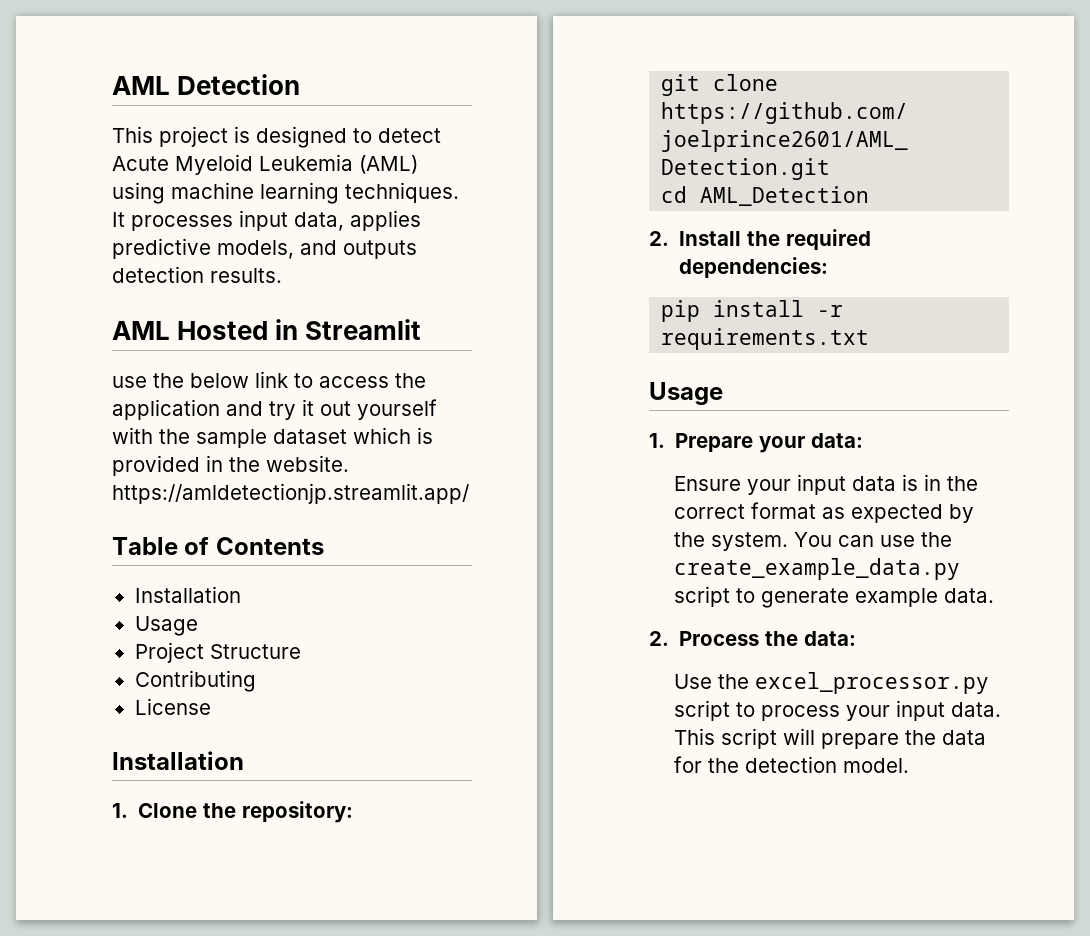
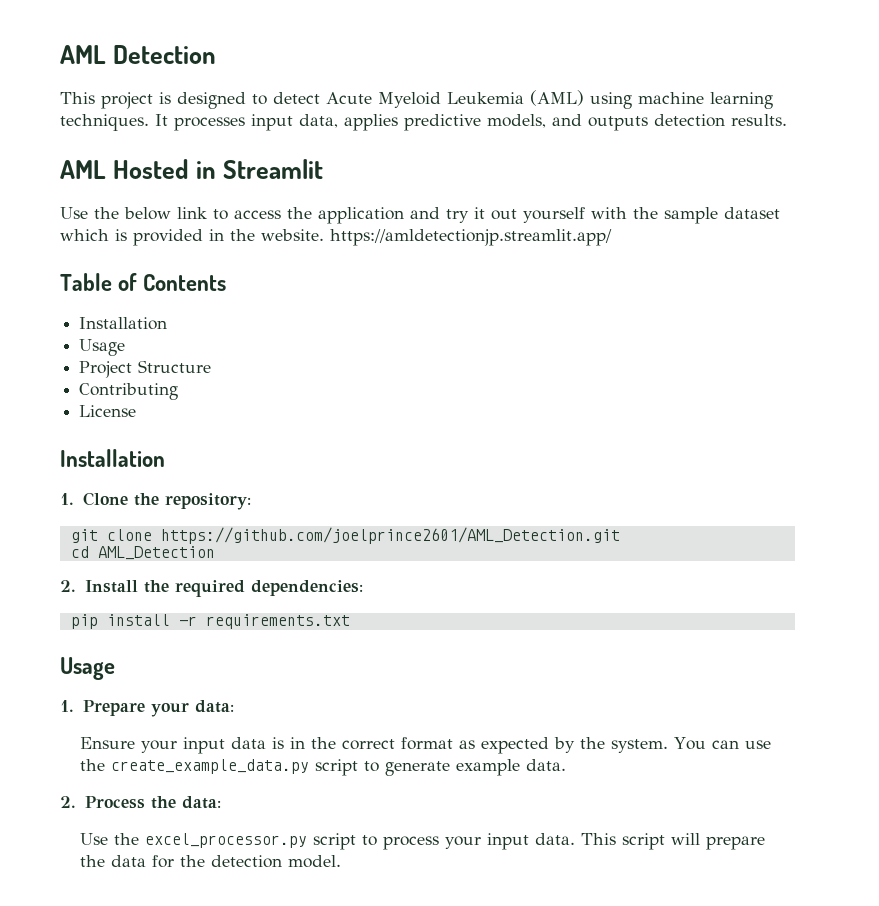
- use the below link to access the application and try it out yourself with the sample dataset which is provided in the website. https://amldetectionjp.streamlit.app/
+ Use the below link to access the application and try it out yourself with the sample dataset which is provided in the website. https://amldetectionjp.streamlit.app/

